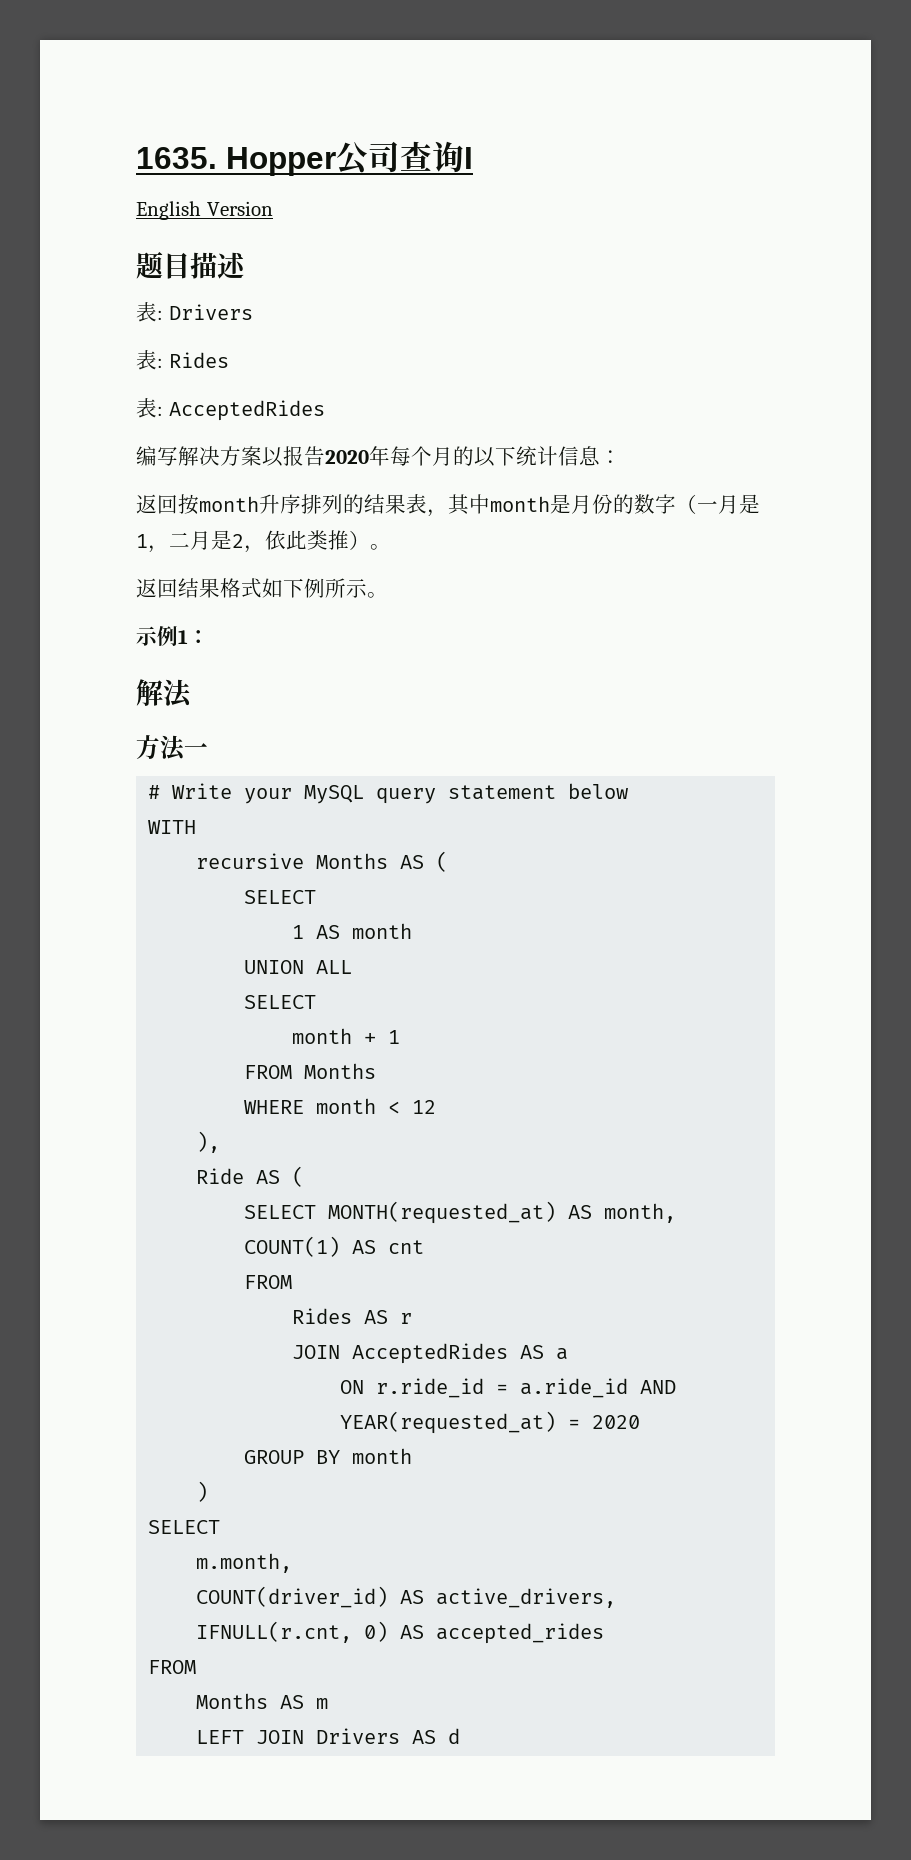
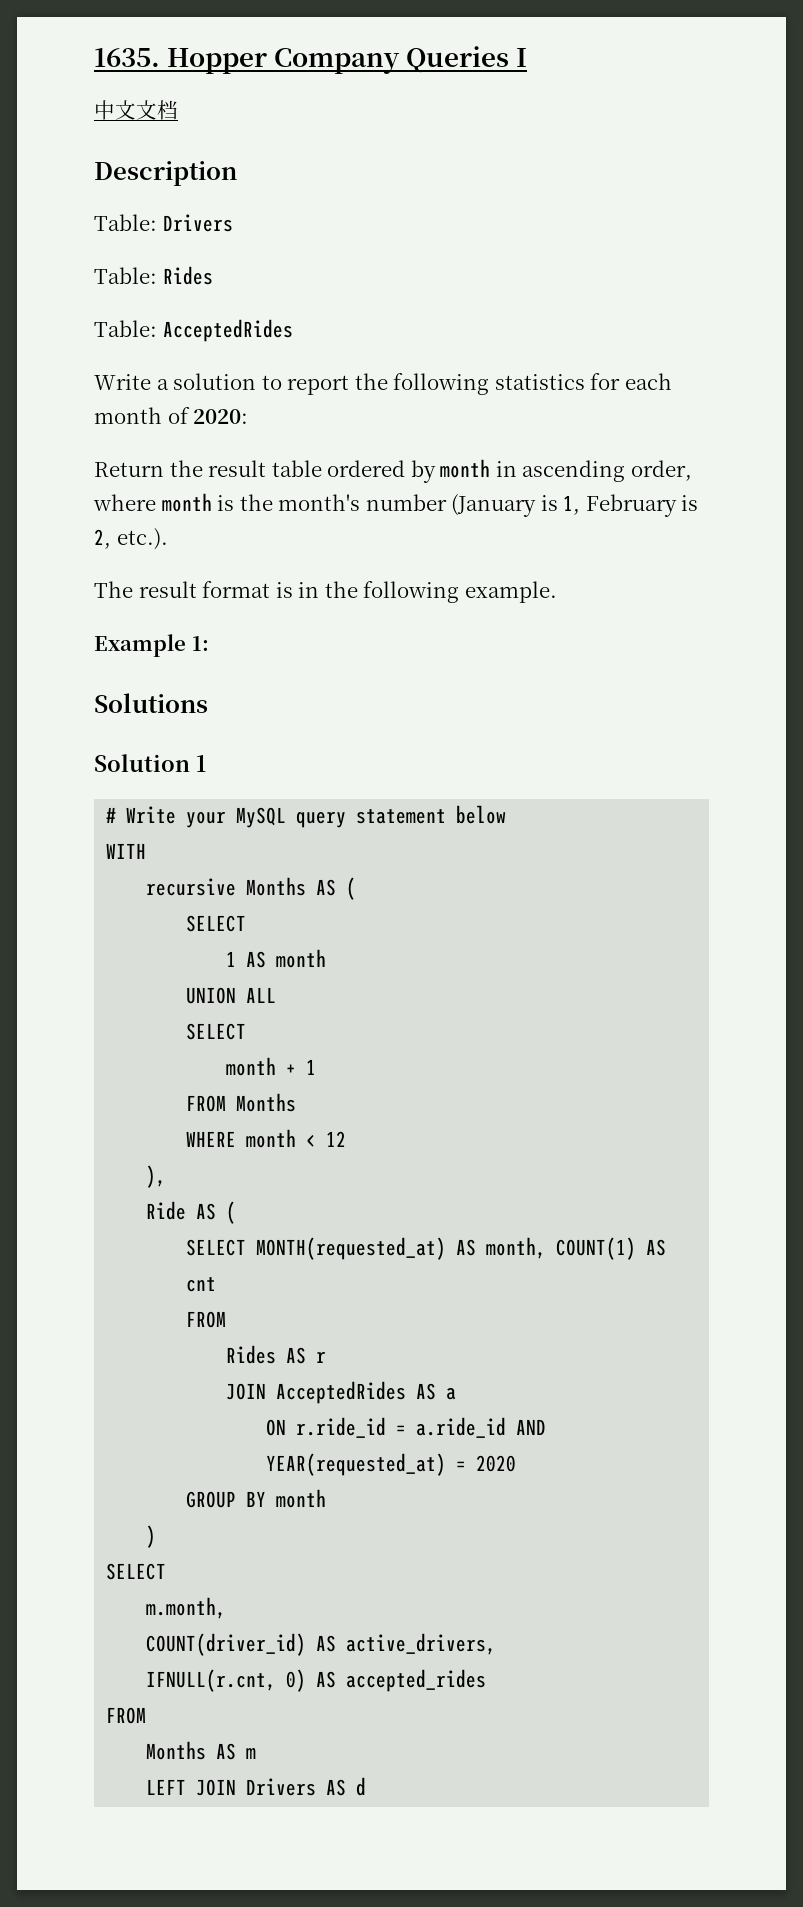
- Hopper公司查询I
- English Version
- 题目描述
- 表: Drivers
+ Hopper Company Queries I
+ 中文文档
+ Description
+ Table: Drivers
- 表: Rides
+ Table: Rides
- 表: AcceptedRides
+ Table: AcceptedRides
- 编写解决方案以报告2020年每个月的以下统计信息：
- 返回按month升序排列的结果表，其中month是月份的数字（一月是1，二月是2，依此类推）。
- 返回结果格式如下例所示。
- 示例1：
- 解法
- 方法一
+ Write a solution to report the following statistics for each month of 2020:
+ Return the result table ordered by month in ascending order, where month is the month's number (January is 1, February is 2, etc.).
+ The result format is in the following example.
+ Example 1:
+ Solutions
+ Solution 1

